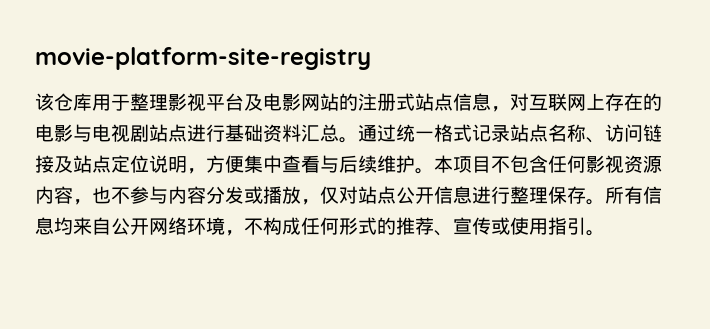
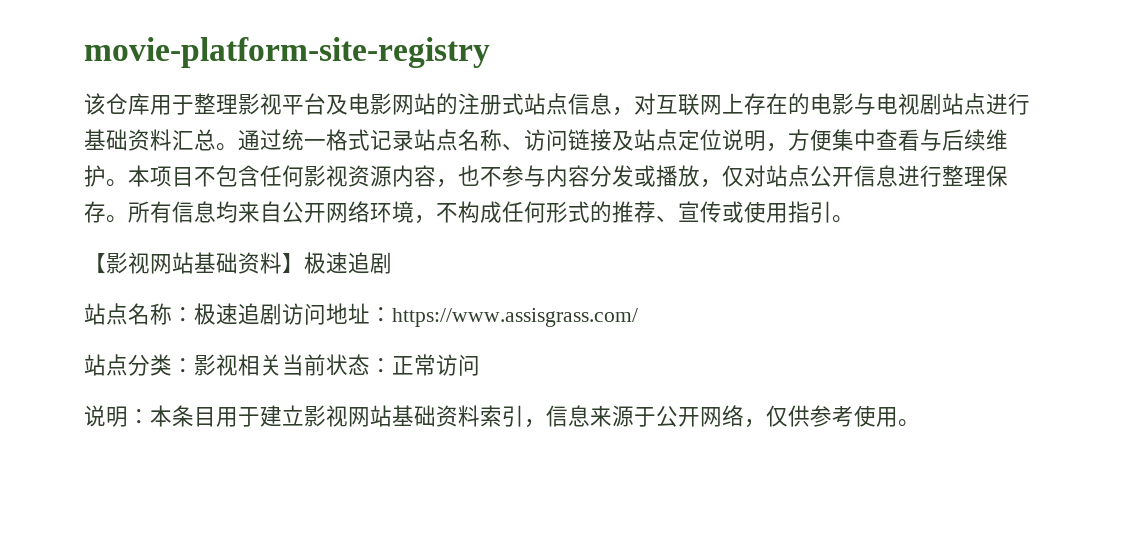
+ 【影视网站基础资料】极速追剧
+ 站点名称：极速追剧访问地址：https://www.assisgrass.com/
+ 站点分类：影视相关当前状态：正常访问
+ 说明：本条目用于建立影视网站基础资料索引，信息来源于公开网络，仅供参考使用。

